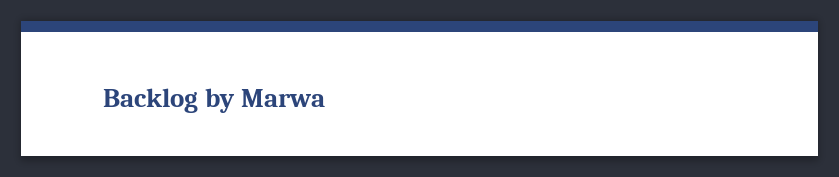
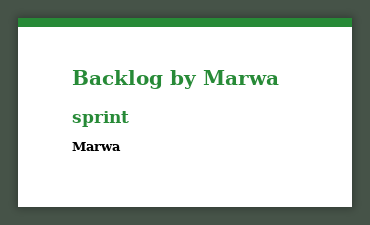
+ sprint
+ Marwa

